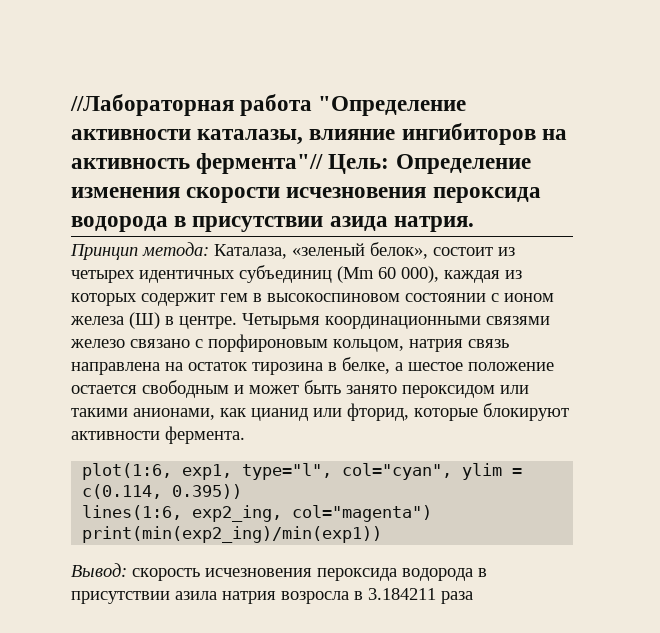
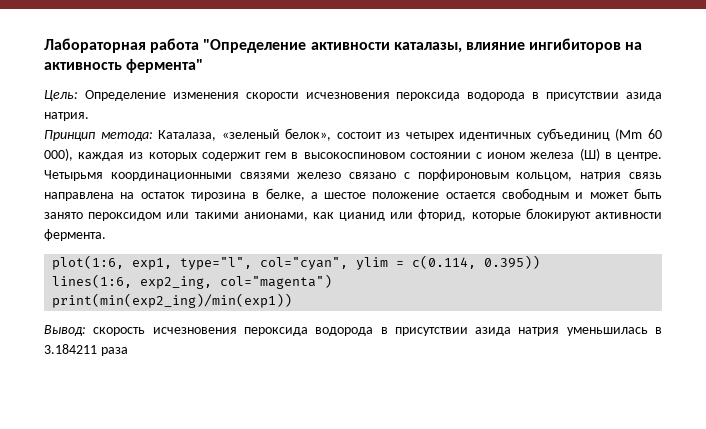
- //Лабораторная работа "Определение активности каталазы, влияние ингибиторов на активность фермента"// Цель: Определение изменения скорости исчезновения пероксида водорода в присутствии азида натрия.
+ Лабораторная работа "Определение активности каталазы, влияние ингибиторов на активность фермента"
+ Цель: Определение изменения скорости исчезновения пероксида водорода в присутствии азида натрия.
- Вывод: скорость исчезновения пероксида водорода в присутствии азила натрия возросла в 3.184211 раза
+ Вывод: скорость исчезновения пероксида водорода в присутствии азида натрия уменьшилась в 3.184211 раза

